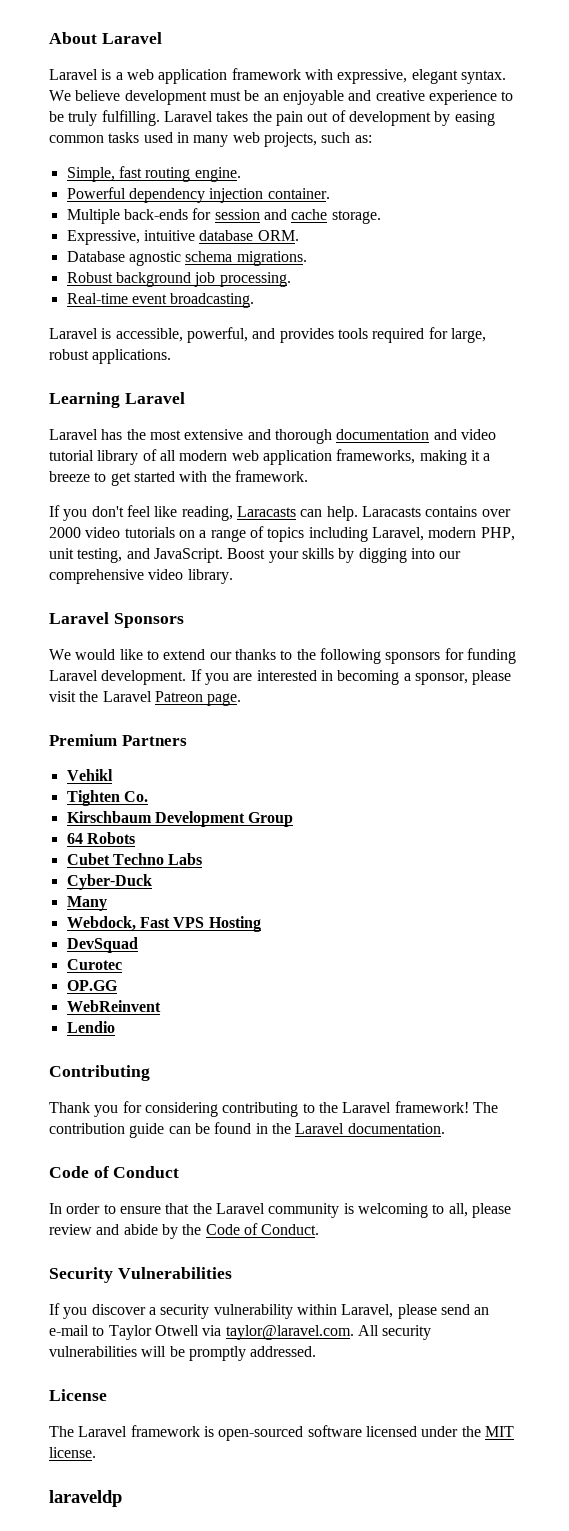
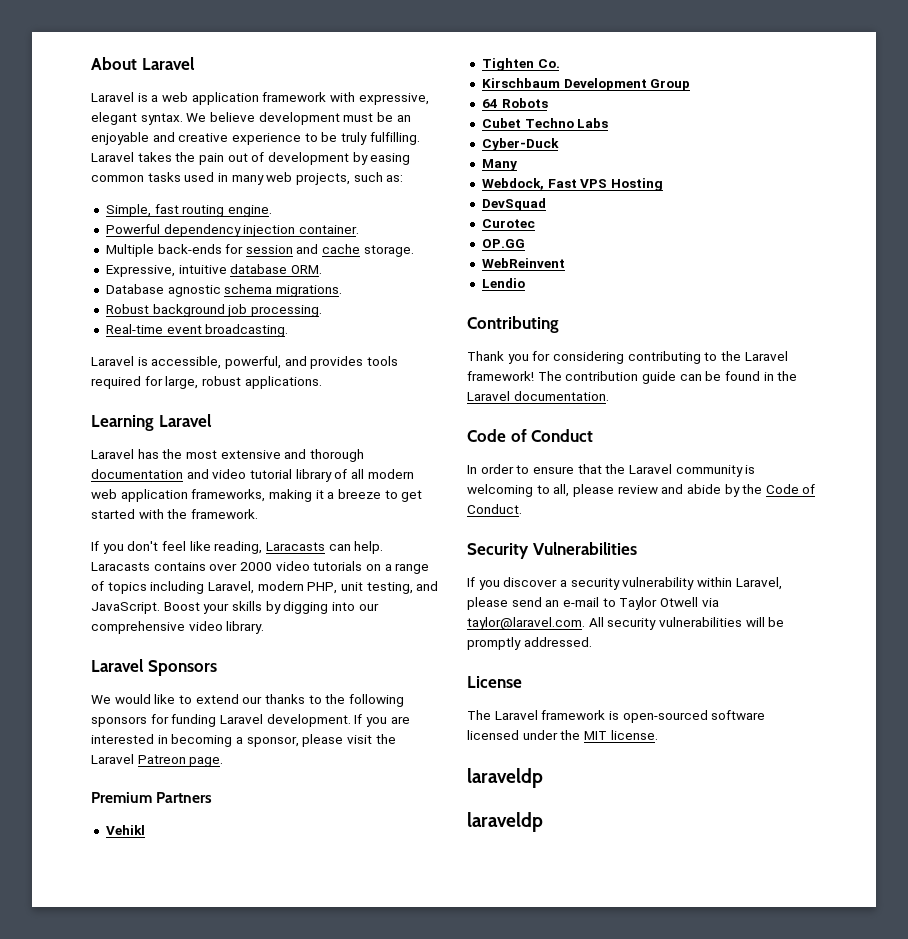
  The Laravel framework is open-sourced software licensed under the MIT license.
+ laraveldp

